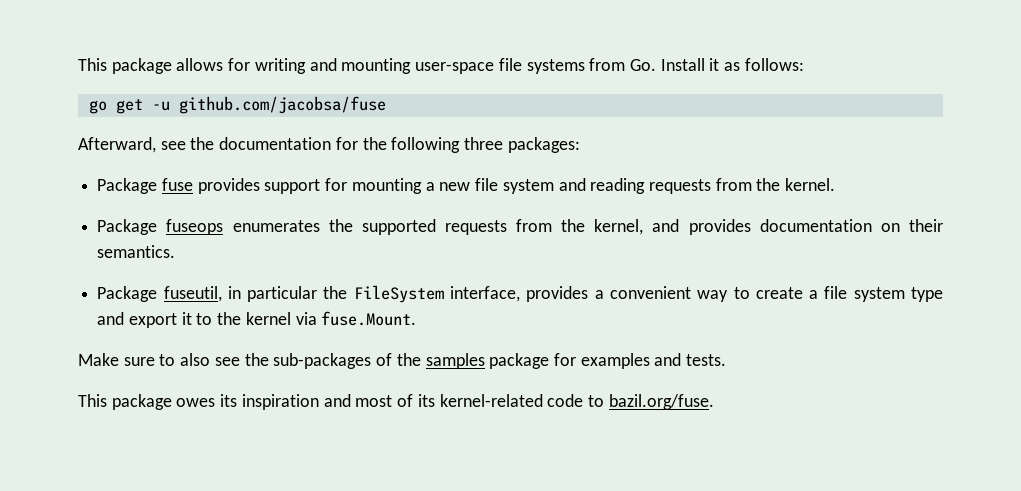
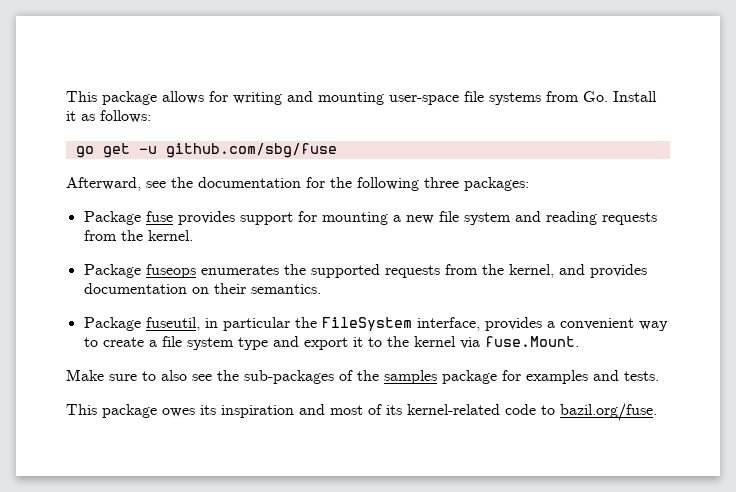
- go get -u github.com/jacobsa/fuse
+ go get -u github.com/sbg/fuse

